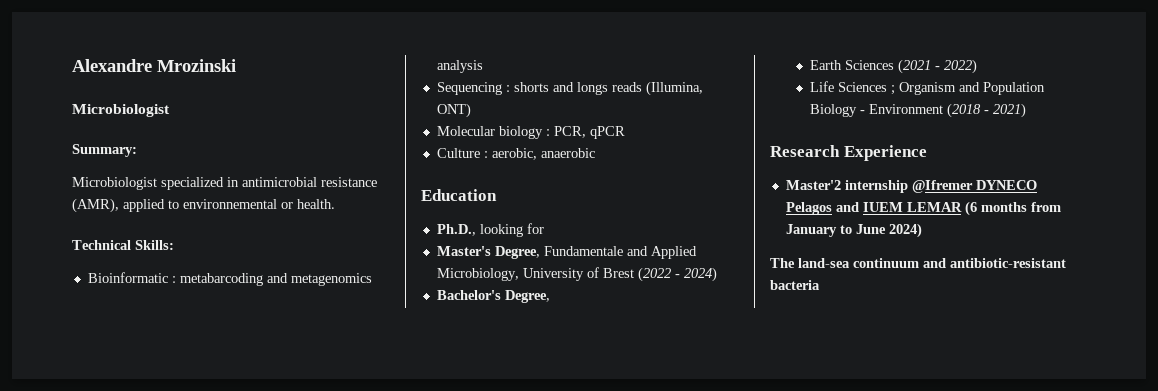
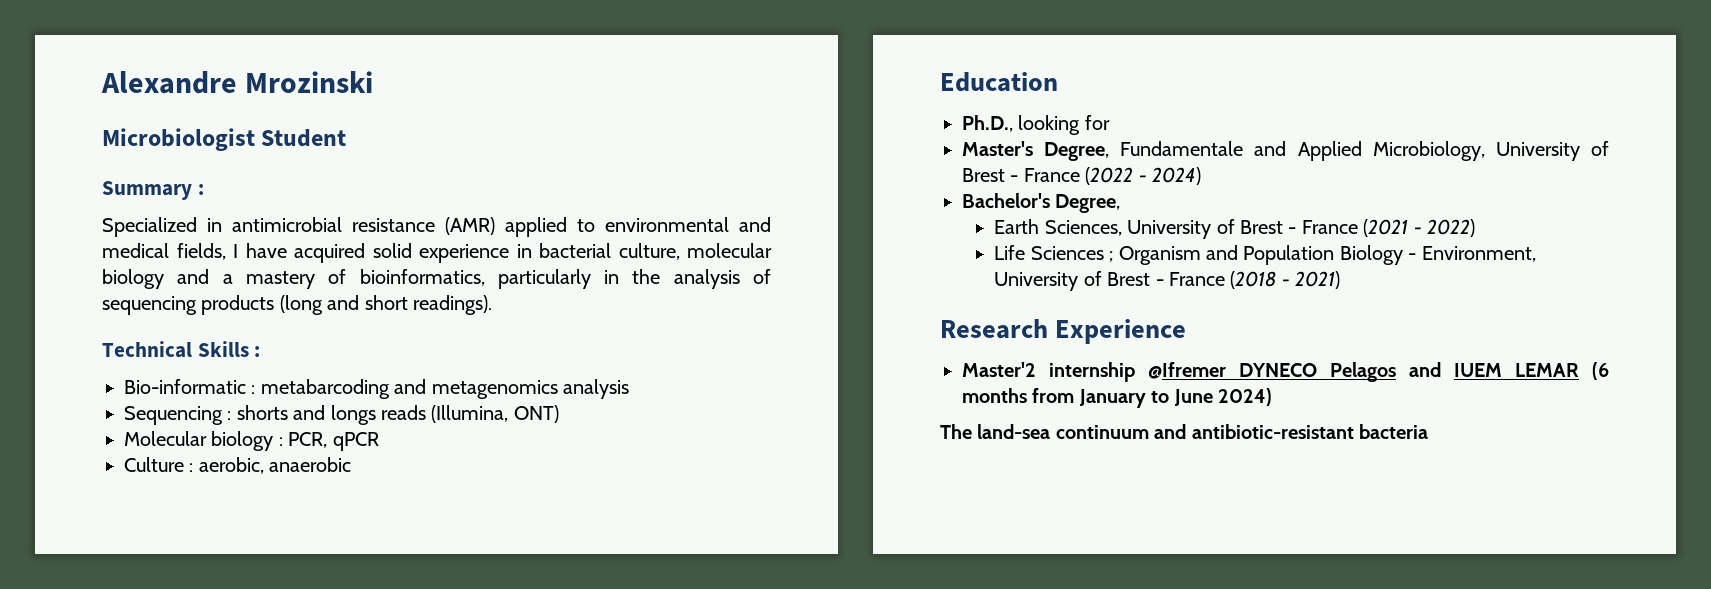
  Alexandre Mrozinski
- Microbiologist
- Summary:
- Microbiologist specialized in antimicrobial resistance (AMR), applied to environnemental or health.
- Technical Skills:
- Bioinformatic : metabarcoding and metagenomics analysis
+ Microbiologist Student
+ Summary :
+ Specialized in antimicrobial resistance (AMR) applied to environmental and medical fields, I have acquired solid experience in bacterial culture, molecular biology and a mastery of bioinformatics, particularly in the analysis of sequencing products (long and short readings).
+ Technical Skills :
+ Bio-informatic : metabarcoding and metagenomics analysis
- Master's Degree, Fundamentale and Applied Microbiology, University of Brest (2022 - 2024)
+ Master's Degree, Fundamentale and Applied Microbiology, University of Brest - France (2022 - 2024)
- Earth Sciences (2021 - 2022)
+ Earth Sciences, University of Brest - France (2021 - 2022)
- Life Sciences ; Organism and Population Biology - Environment (2018 - 2021)
+ Life Sciences ; Organism and Population Biology - Environment, University of Brest - France (2018 - 2021)

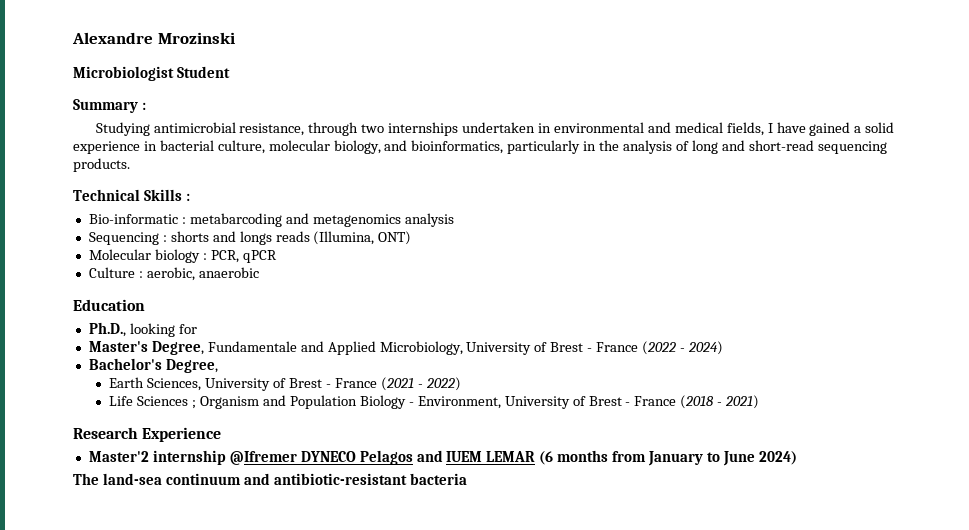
- Specialized in antimicrobial resistance (AMR) applied to environmental and medical fields, I have acquired solid experience in bacterial culture, molecular biology and a mastery of bioinformatics, particularly in the analysis of sequencing products (long and short readings).
+ Studying antimicrobial resistance, through two internships undertaken in environmental and medical fields, I have gained a solid experience in bacterial culture, molecular biology, and bioinformatics, particularly in the analysis of long and short-read sequencing products.

